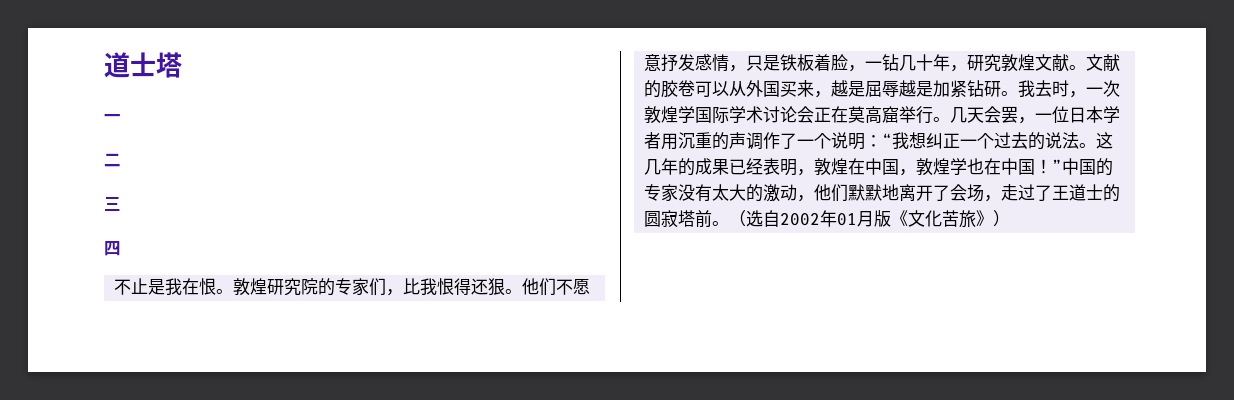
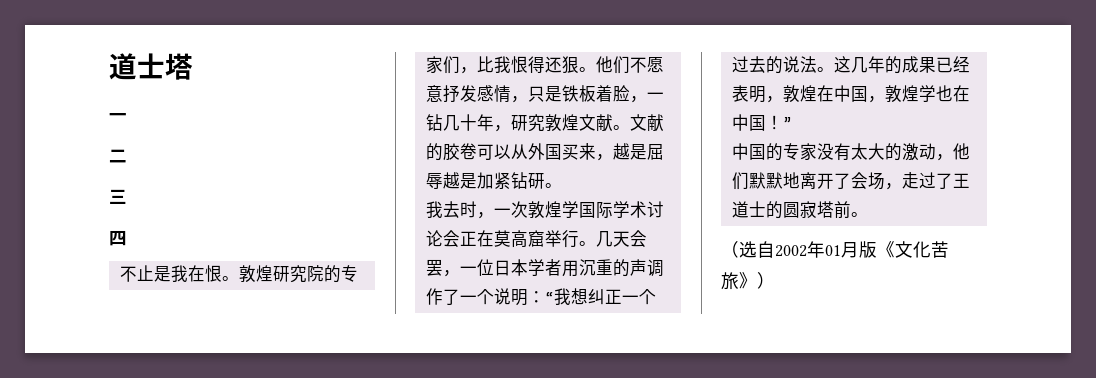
- 文献的胶卷可以从外国买来，越是屈辱越是加紧钻研。我去时，一次敦煌学国际学术讨论会正在莫高窟举行。
+ 文献的胶卷可以从外国买来，越是屈辱越是加紧钻研。
+ 我去时，一次敦煌学国际学术讨论会正在莫高窟举行。
- 这几年的成果已经表明，敦煌在中国，敦煌学也在中国！”中国的专家没有太大的激动，他们默默地离开了会场，走过了王道士的圆寂塔前。（选自2002年01月版《文化苦旅》）
+ 这几年的成果已经表明，敦煌在中国，敦煌学也在中国！”
+ 中国的专家没有太大的激动，他们默默地离开了会场，走过了王道士的圆寂塔前。
+ （选自2002年01月版《文化苦旅》）

